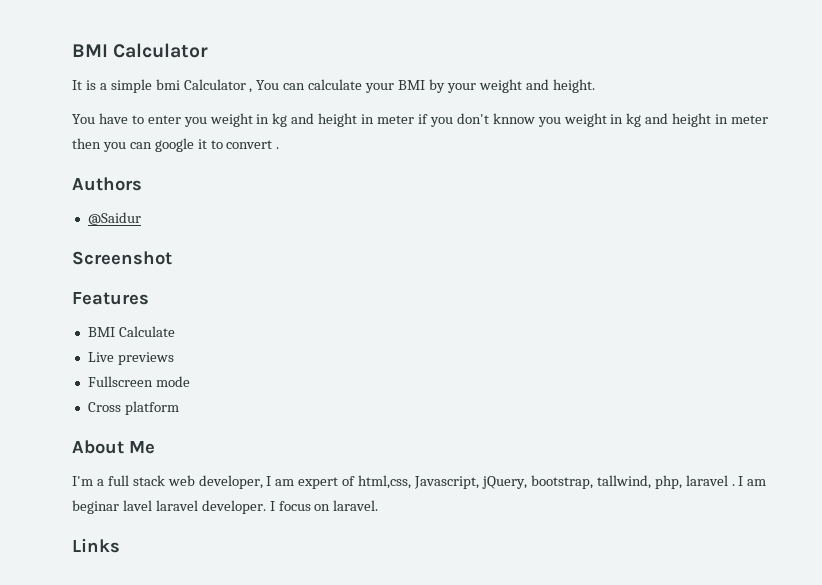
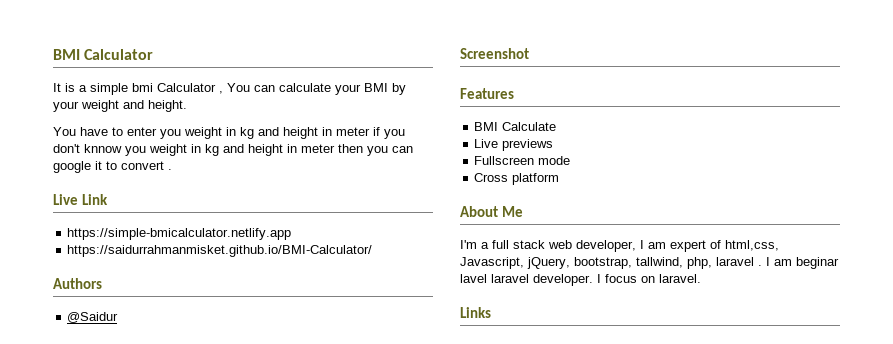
+ Live Link
+ https://simple-bmicalculator.netlify.app
+ https://saidurrahmanmisket.github.io/BMI-Calculator/

